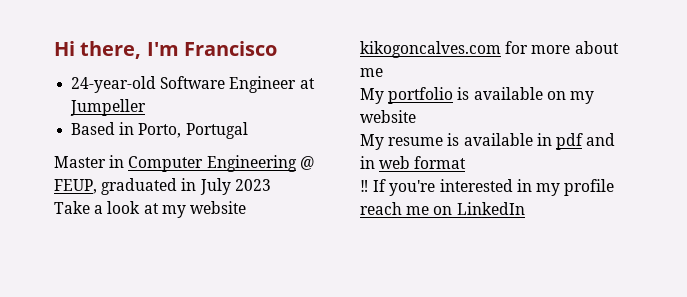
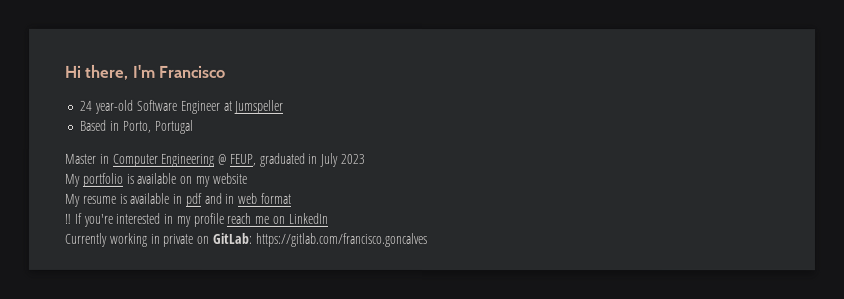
- 24-year-old Software Engineer at Jumpeller
+ 24 year-old Software Engineer at Jumspeller
- Take a look at my website kikogoncalves.com for more about me
+ Currently working in private on GitLab: https://gitlab.com/francisco.goncalves

